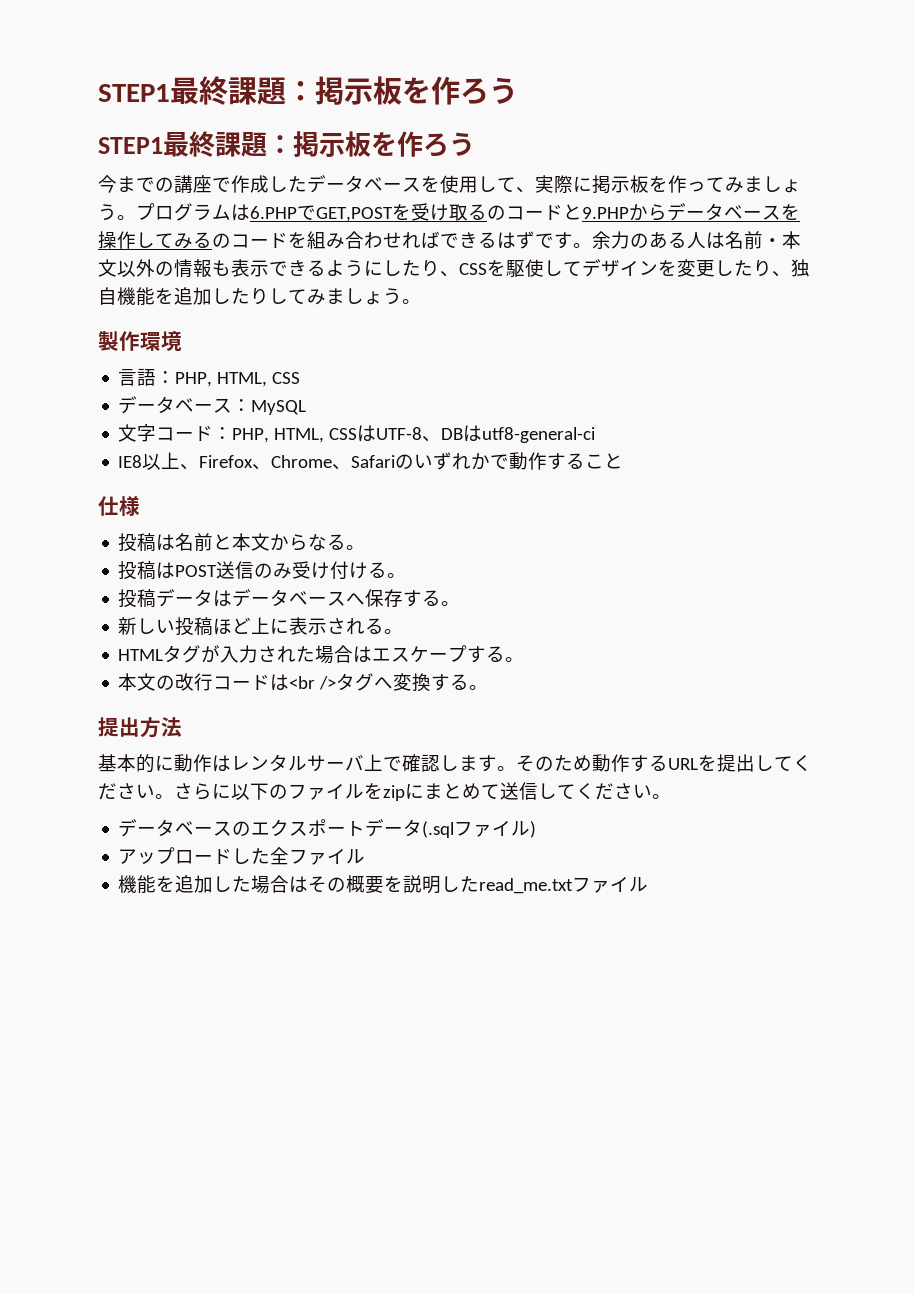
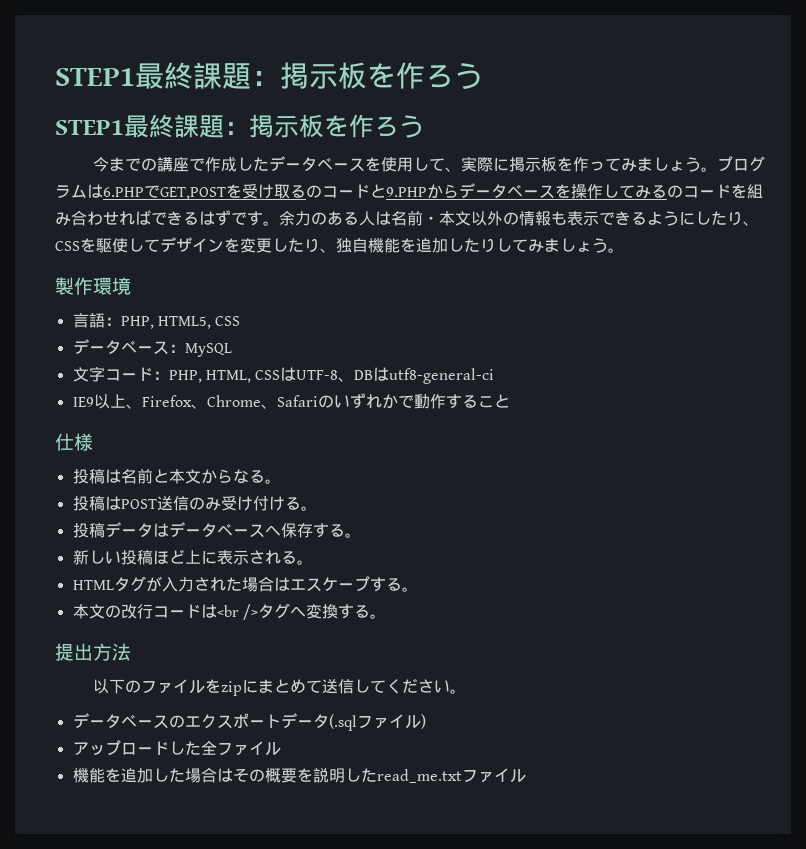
- 言語：PHP, HTML, CSS
+ 言語：PHP, HTML5, CSS
- IE8以上、Firefox、Chrome、Safariのいずれかで動作すること
+ IE9以上、Firefox、Chrome、Safariのいずれかで動作すること
- 基本的に動作はレンタルサーバ上で確認します。そのため動作するURLを提出してください。さらに以下のファイルをzipにまとめて送信してください。
+ 以下のファイルをzipにまとめて送信してください。

